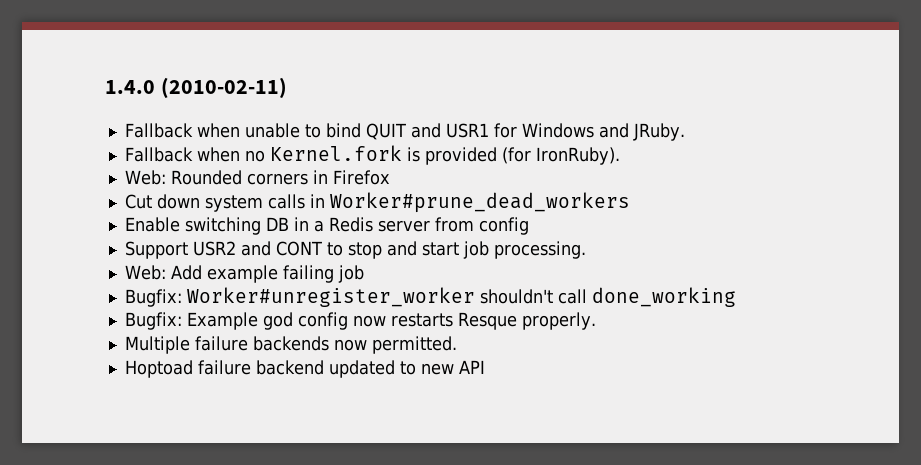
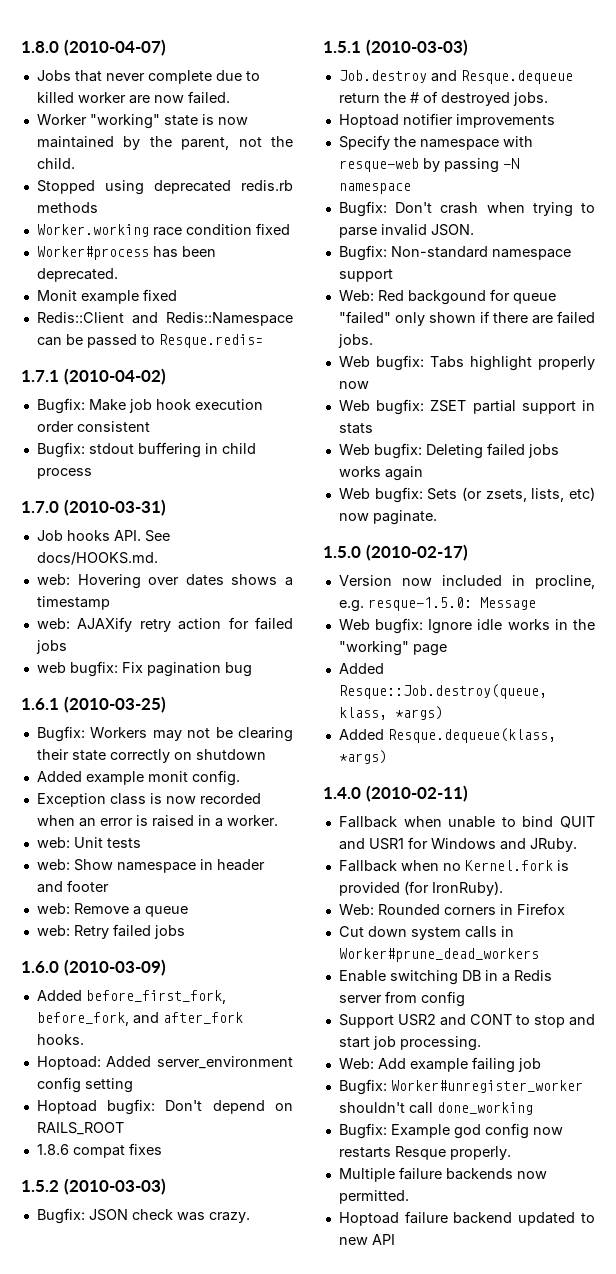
+ 1.8.0 (2010-04-07)
+ Jobs that never complete due to killed worker are now failed.
+ Worker "working" state is now maintained by the parent, not the child.
+ Stopped using deprecated redis.rb methods
+ Worker.working race condition fixed
+ Worker#process has been deprecated.
+ Monit example fixed
+ Redis::Client and Redis::Namespace can be passed to Resque.redis=
+ 1.7.1 (2010-04-02)
+ Bugfix: Make job hook execution order consistent
+ Bugfix: stdout buffering in child process
+ 1.7.0 (2010-03-31)
+ Job hooks API. See docs/HOOKS.md.
+ web: Hovering over dates shows a timestamp
+ web: AJAXify retry action for failed jobs
+ web bugfix: Fix pagination bug
+ 1.6.1 (2010-03-25)
+ Bugfix: Workers may not be clearing their state correctly on shutdown
+ Added example monit config.
+ Exception class is now recorded when an error is raised in a worker.
+ web: Unit tests
+ web: Show namespace in header and footer
+ web: Remove a queue
+ web: Retry failed jobs
+ 1.6.0 (2010-03-09)
+ Added before_first_fork, before_fork, and after_fork hooks.
+ Hoptoad: Added server_environment config setting
+ Hoptoad bugfix: Don't depend on RAILS_ROOT
+ 1.8.6 compat fixes
+ 1.5.2 (2010-03-03)
+ Bugfix: JSON check was crazy.
+ 1.5.1 (2010-03-03)
+ Job.destroy and Resque.dequeue return the # of destroyed jobs.
+ Hoptoad notifier improvements
+ Specify the namespace with resque-web by passing -N namespace
+ Bugfix: Don't crash when trying to parse invalid JSON.
+ Bugfix: Non-standard namespace support
+ Web: Red backgound for queue "failed" only shown if there are failed jobs.
+ Web bugfix: Tabs highlight properly now
+ Web bugfix: ZSET partial support in stats
+ Web bugfix: Deleting failed jobs works again
+ Web bugfix: Sets (or zsets, lists, etc) now paginate.
+ 1.5.0 (2010-02-17)
+ Version now included in procline, e.g. resque-1.5.0: Message
+ Web bugfix: Ignore idle works in the "working" page
+ Added Resque::Job.destroy(queue, klass, *args)
+ Added Resque.dequeue(klass, *args)

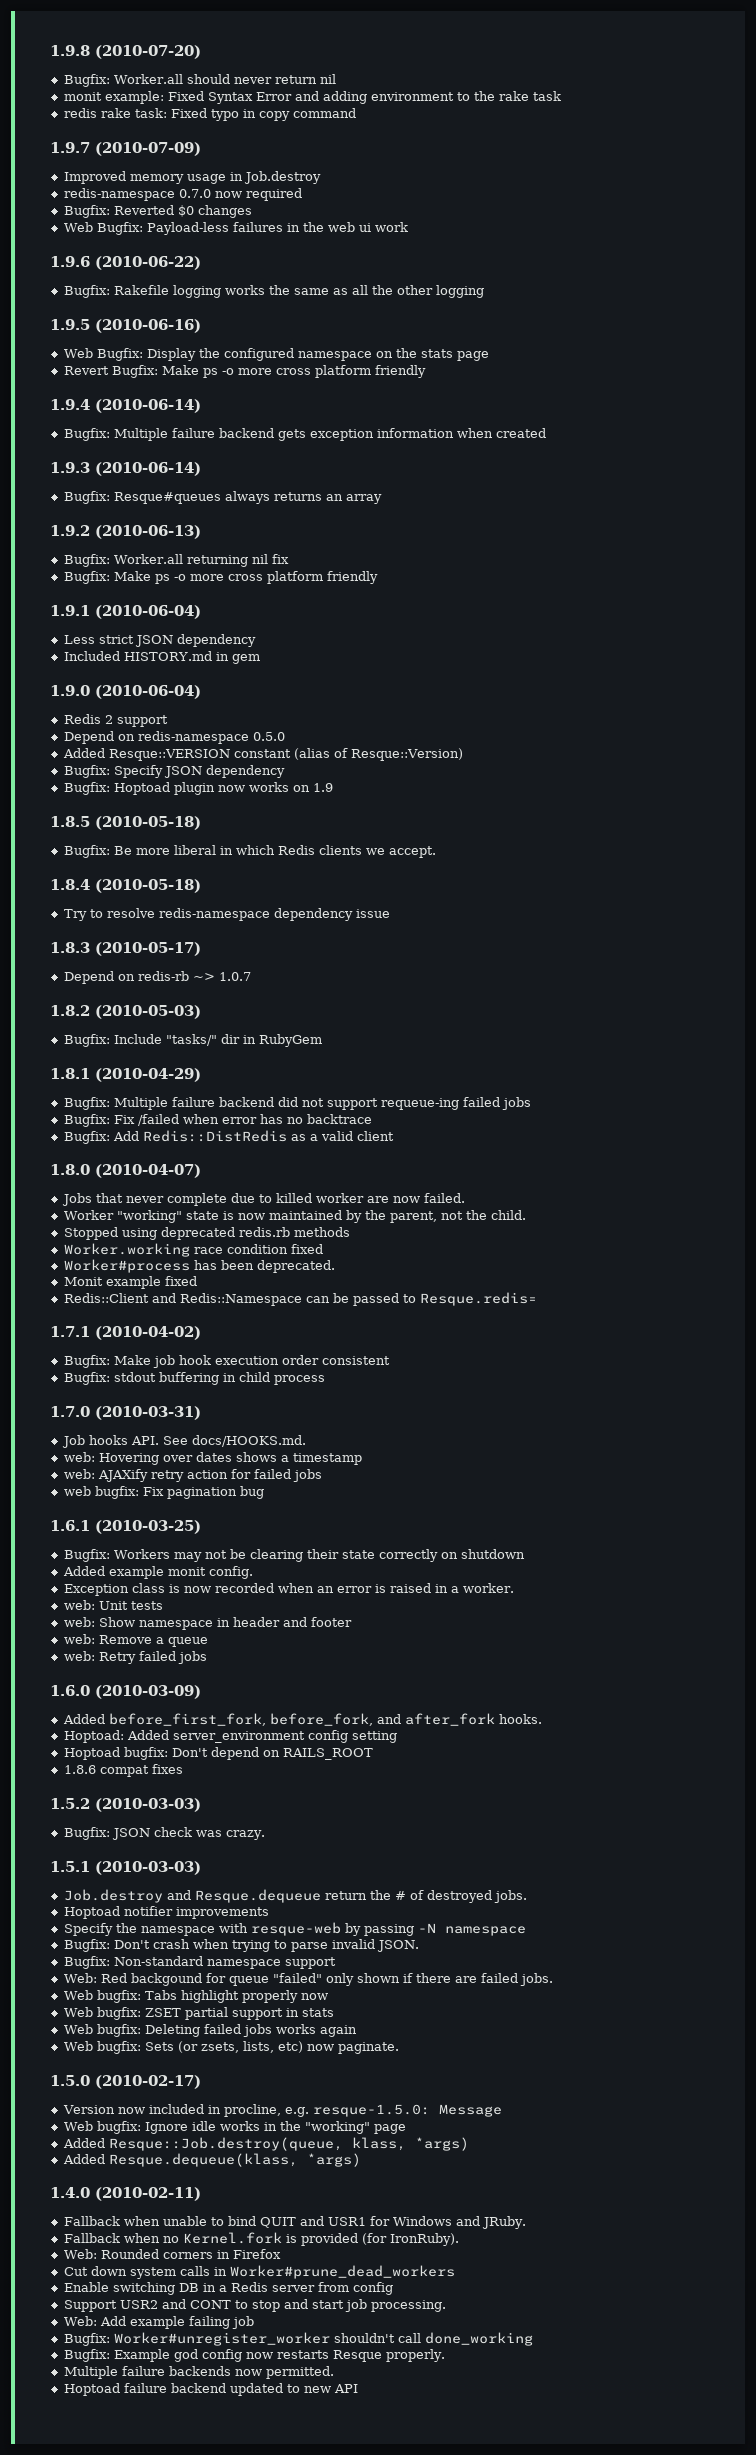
+ 1.9.8 (2010-07-20)
+ Bugfix: Worker.all should never return nil
+ monit example: Fixed Syntax Error and adding environment to the rake task
+ redis rake task: Fixed typo in copy command
+ 1.9.7 (2010-07-09)
+ Improved memory usage in Job.destroy
+ redis-namespace 0.7.0 now required
+ Bugfix: Reverted $0 changes
+ Web Bugfix: Payload-less failures in the web ui work
+ 1.9.6 (2010-06-22)
+ Bugfix: Rakefile logging works the same as all the other logging
+ 1.9.5 (2010-06-16)
+ Web Bugfix: Display the configured namespace on the stats page
+ Revert Bugfix: Make ps -o more cross platform friendly
+ 1.9.4 (2010-06-14)
+ Bugfix: Multiple failure backend gets exception information when created
+ 1.9.3 (2010-06-14)
+ Bugfix: Resque#queues always returns an array
+ 1.9.2 (2010-06-13)
+ Bugfix: Worker.all returning nil fix
+ Bugfix: Make ps -o more cross platform friendly
+ 1.9.1 (2010-06-04)
+ Less strict JSON dependency
+ Included HISTORY.md in gem
+ 1.9.0 (2010-06-04)
+ Redis 2 support
+ Depend on redis-namespace 0.5.0
+ Added Resque::VERSION constant (alias of Resque::Version)
+ Bugfix: Specify JSON dependency
+ Bugfix: Hoptoad plugin now works on 1.9
+ 1.8.5 (2010-05-18)
+ Bugfix: Be more liberal in which Redis clients we accept.
+ 1.8.4 (2010-05-18)
+ Try to resolve redis-namespace dependency issue
+ 1.8.3 (2010-05-17)
+ Depend on redis-rb ~> 1.0.7
+ 1.8.2 (2010-05-03)
+ Bugfix: Include "tasks/" dir in RubyGem
+ 1.8.1 (2010-04-29)
+ Bugfix: Multiple failure backend did not support requeue-ing failed jobs
+ Bugfix: Fix /failed when error has no backtrace
+ Bugfix: Add Redis::DistRedis as a valid client

